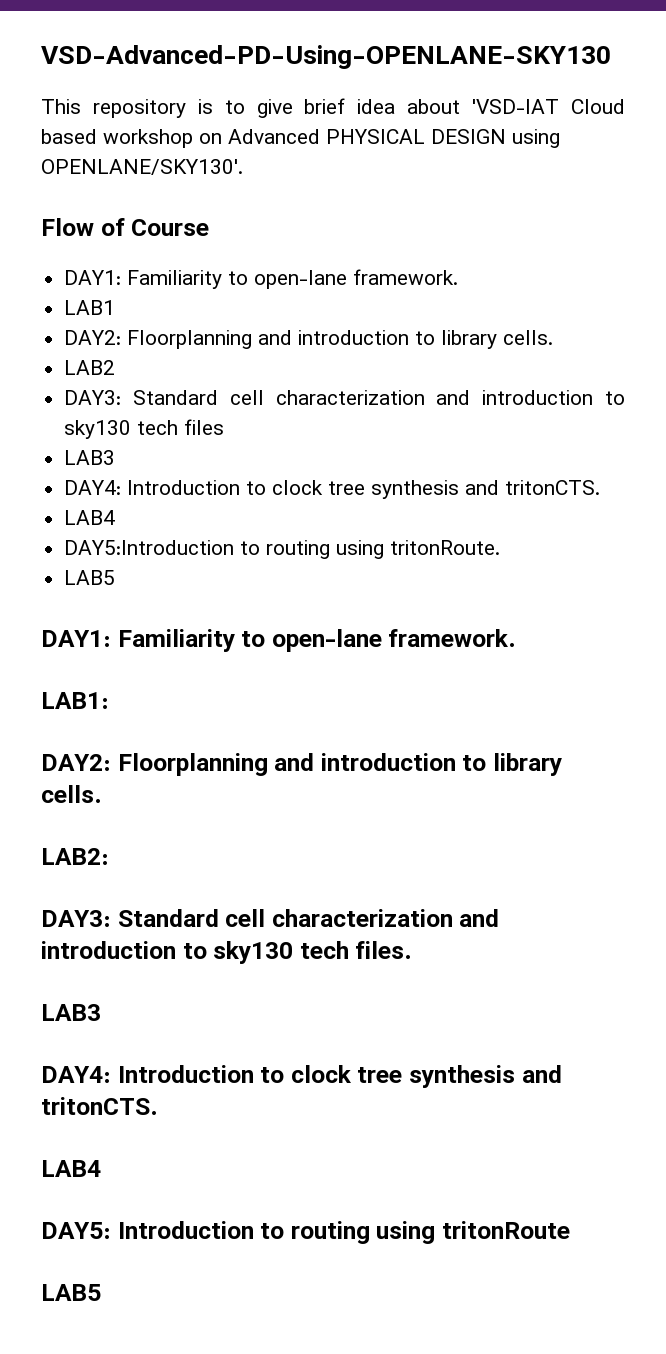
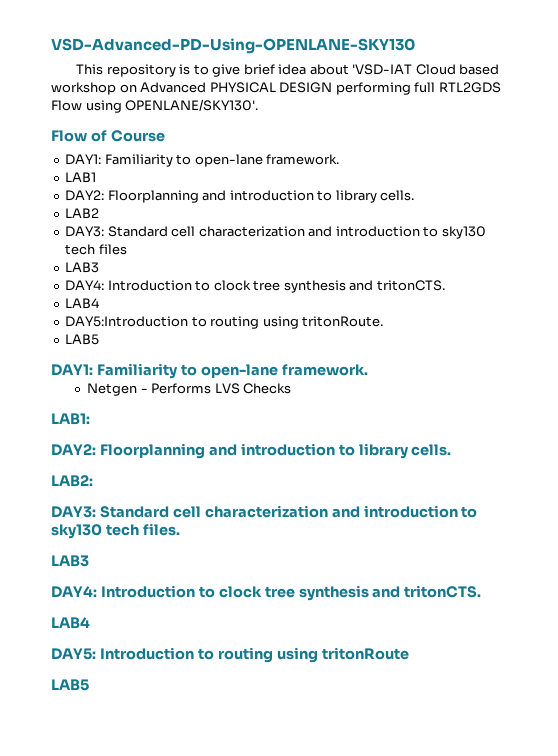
- This repository is to give brief idea about 'VSD-IAT Cloud based workshop on Advanced PHYSICAL DESIGN using OPENLANE/SKY130'.
+ This repository is to give brief idea about 'VSD-IAT Cloud based workshop on Advanced PHYSICAL DESIGN performing full RTL2GDS Flow using OPENLANE/SKY130'.
+ Netgen - Performs LVS Checks

